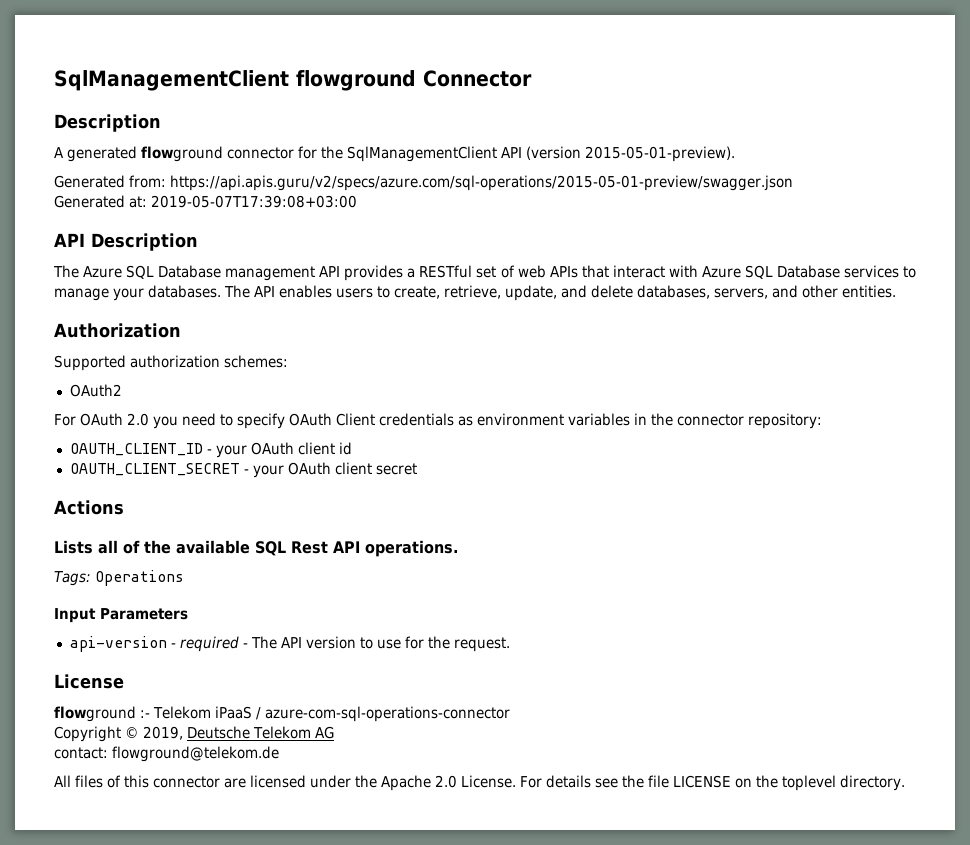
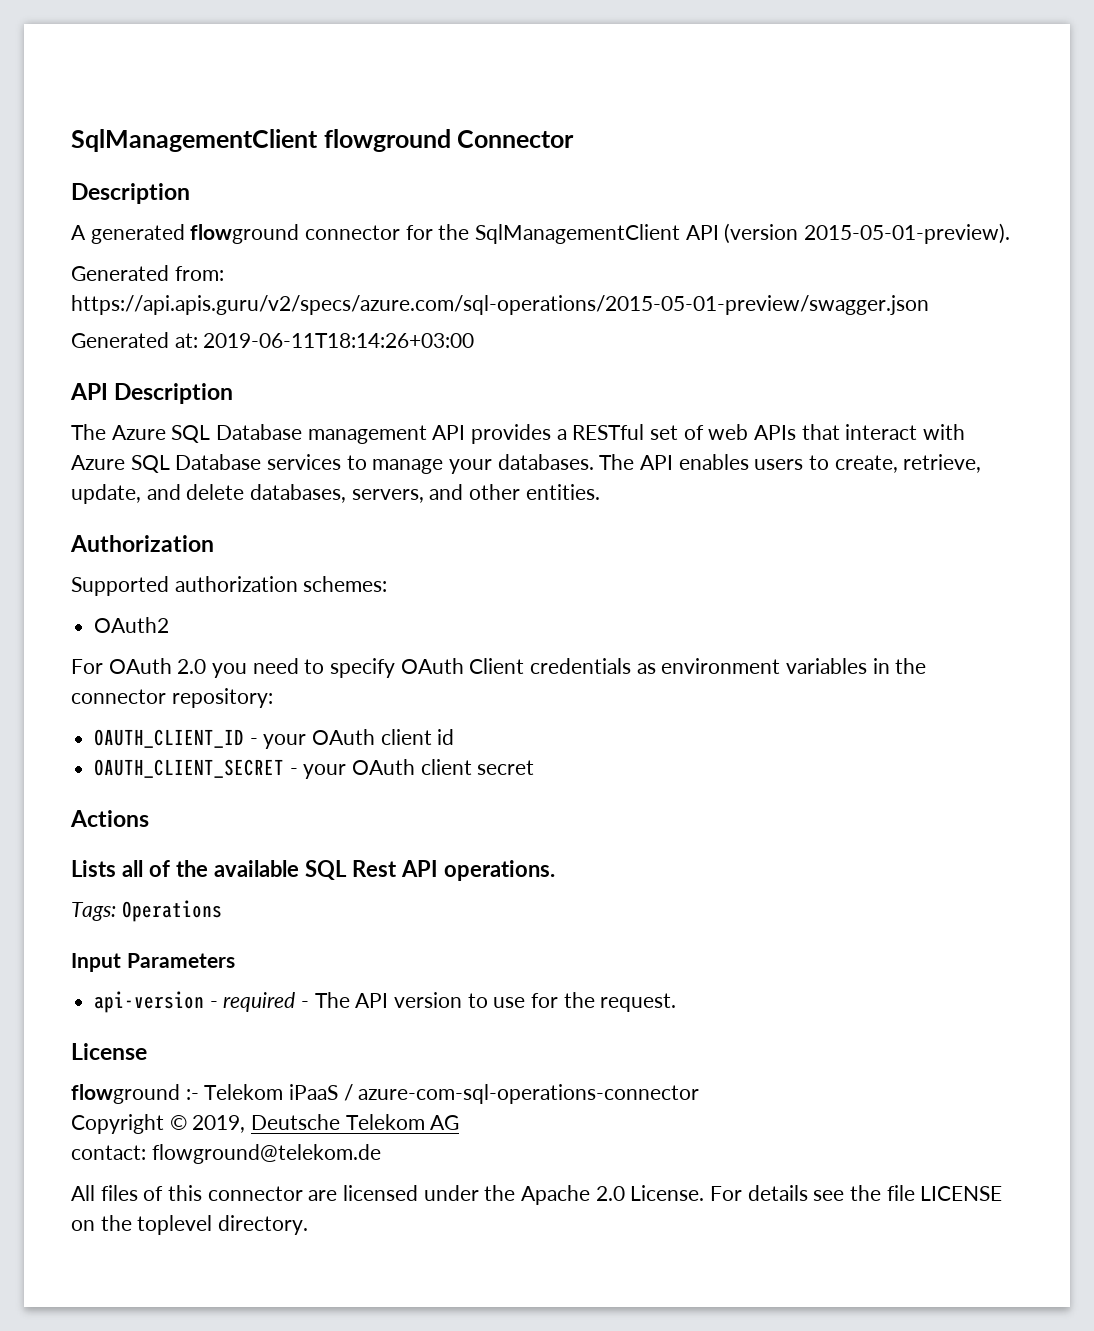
- Generated at: 2019-05-07T17:39:08+03:00
+ Generated at: 2019-06-11T18:14:26+03:00

